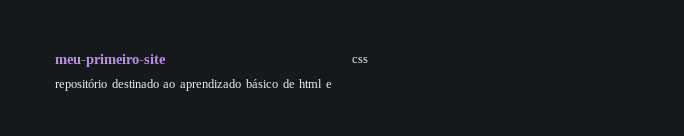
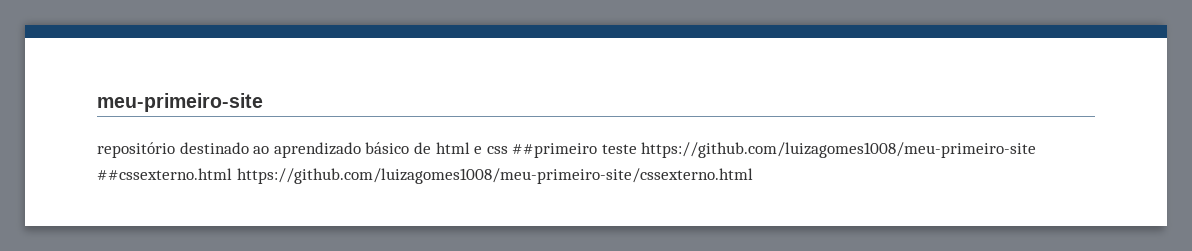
- repositório destinado ao aprendizado básico de html e css
+ repositório destinado ao aprendizado básico de html e css ##primeiro teste https://github.com/luizagomes1008/meu-primeiro-site ##cssexterno.html https://github.com/luizagomes1008/meu-primeiro-site/cssexterno.html

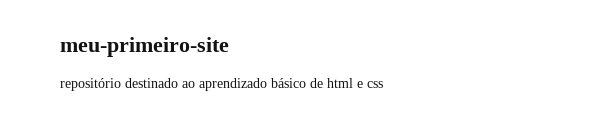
- repositório destinado ao aprendizado básico de html e css ##primeiro teste https://github.com/luizagomes1008/meu-primeiro-site ##cssexterno.html https://github.com/luizagomes1008/meu-primeiro-site/cssexterno.html
+ repositório destinado ao aprendizado básico de html e css

